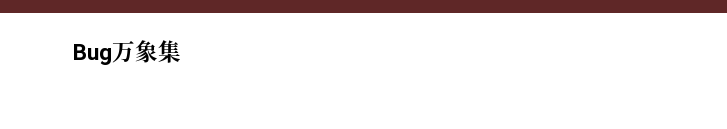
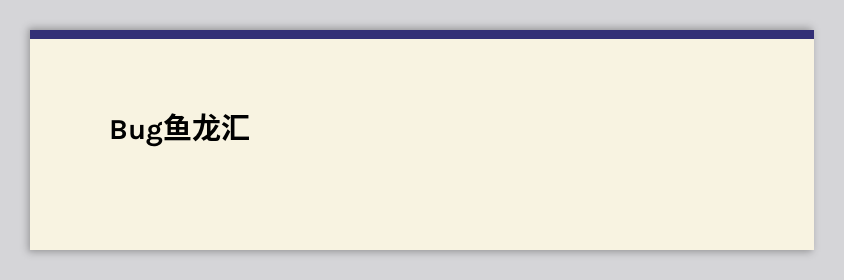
- Bug万象集
+ Bug鱼龙汇

